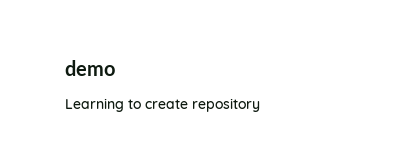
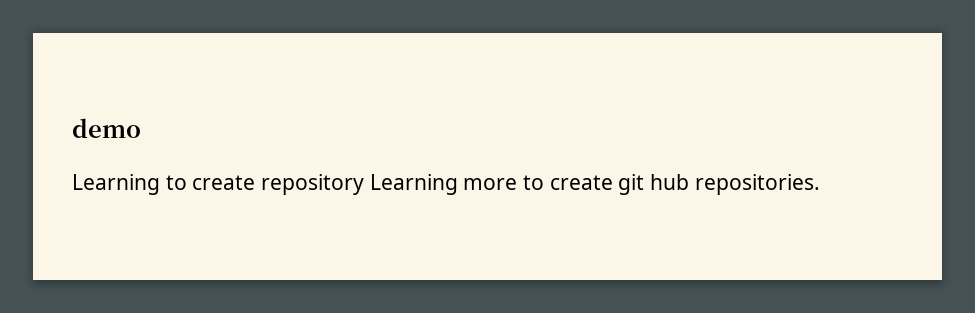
- Learning to create repository
+ Learning to create repository Learning more to create git hub repositories.

